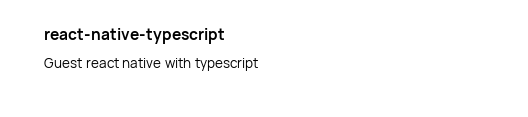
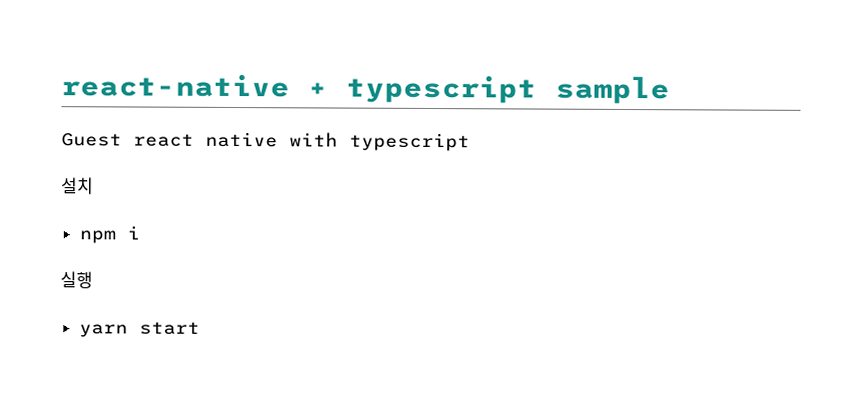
- react-native-typescript
+ react-native + typescript sample
+ 설치
+ npm i
+ 실행
+ yarn start

